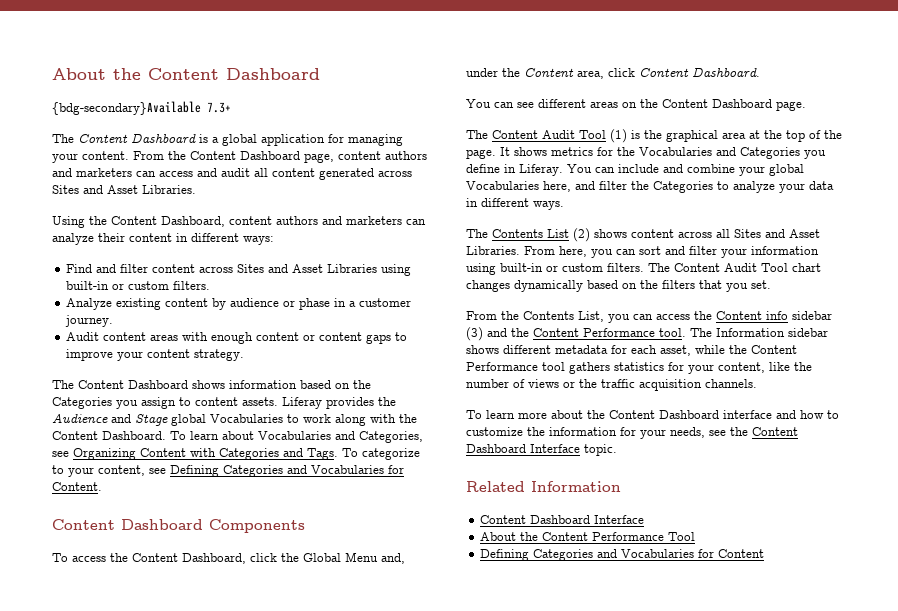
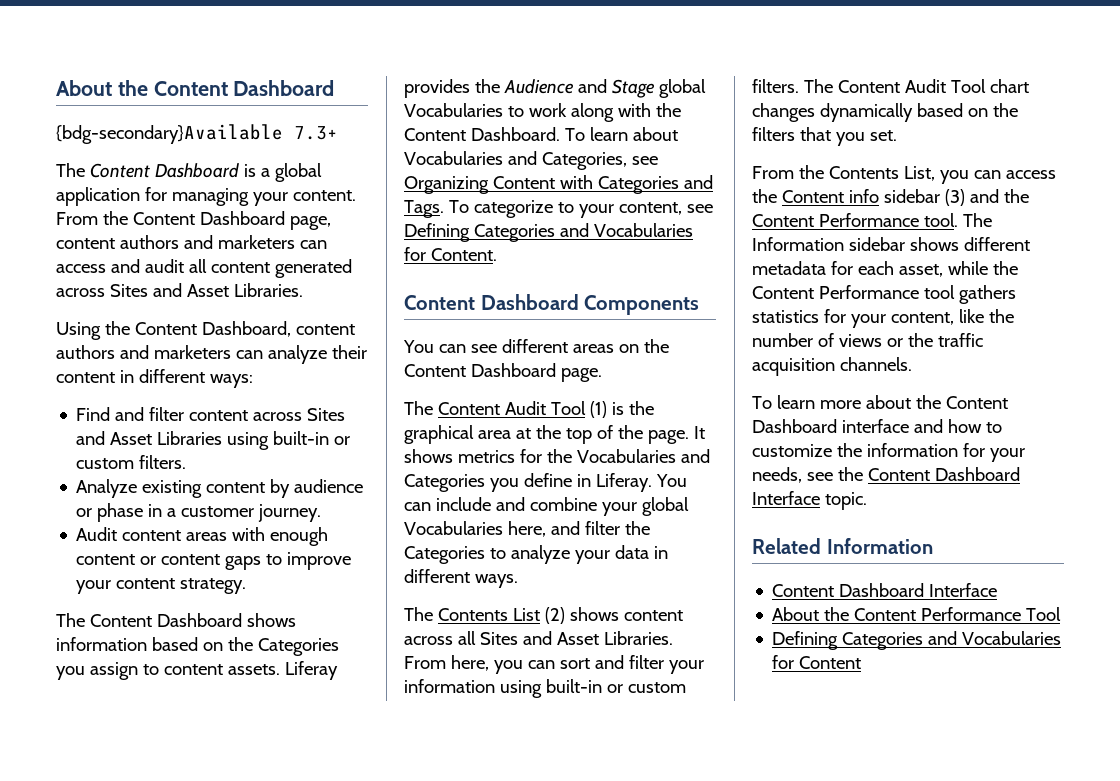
- To access the Content Dashboard, click the Global Menu and, under the Content area, click Content Dashboard.

